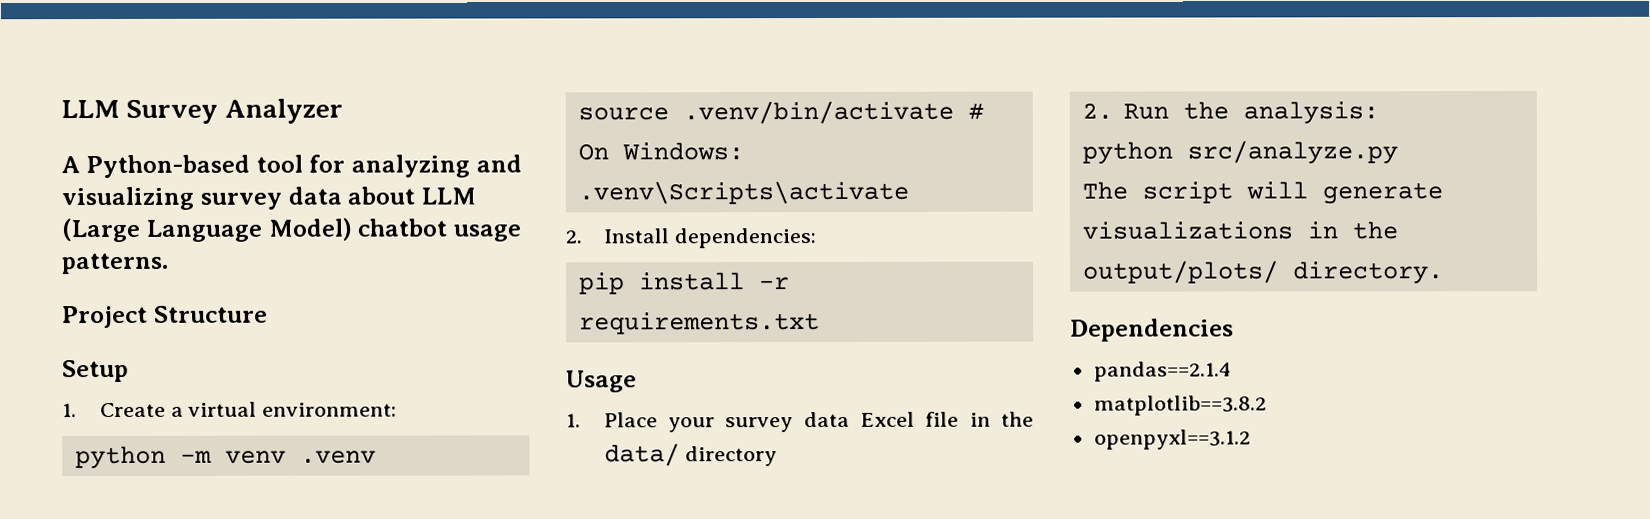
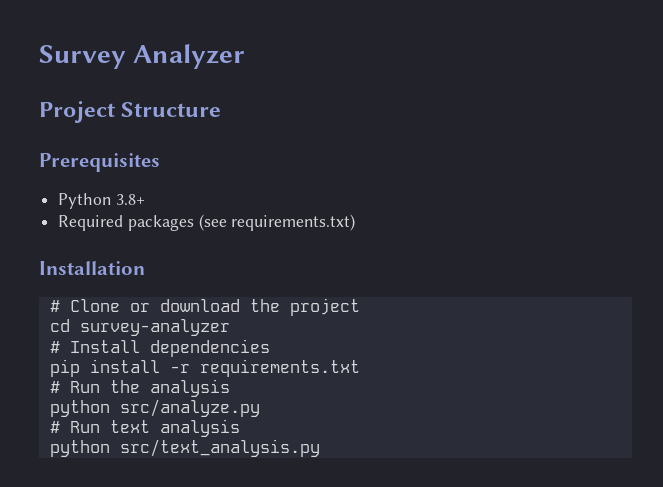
- LLM Survey Analyzer
+ Survey Analyzer
- A Python-based tool for analyzing and visualizing survey data about LLM (Large Language Model) chatbot usage patterns.
  Project Structure
- Setup
- 1. Create a virtual environment:
- python -m venv .venv
- source .venv/bin/activate # On Windows: .venv\Scripts\activate
- 2. Install dependencies:
+ Prerequisites
+ Python 3.8+
+ Required packages (see requirements.txt)
+ Installation
+ # Clone or download the project
+ cd survey-analyzer
+ # Install dependencies
  pip install -r requirements.txt
- Usage
- 1. Place your survey data Excel file in the data/ directory
- 2. Run the analysis:
+ # Run the analysis
- The script will generate visualizations in the output/plots/ directory.
- Dependencies
- pandas==2.1.4
- matplotlib==3.8.2
- openpyxl==3.1.2
+ # Run text analysis
+ python src/text_analysis.py

